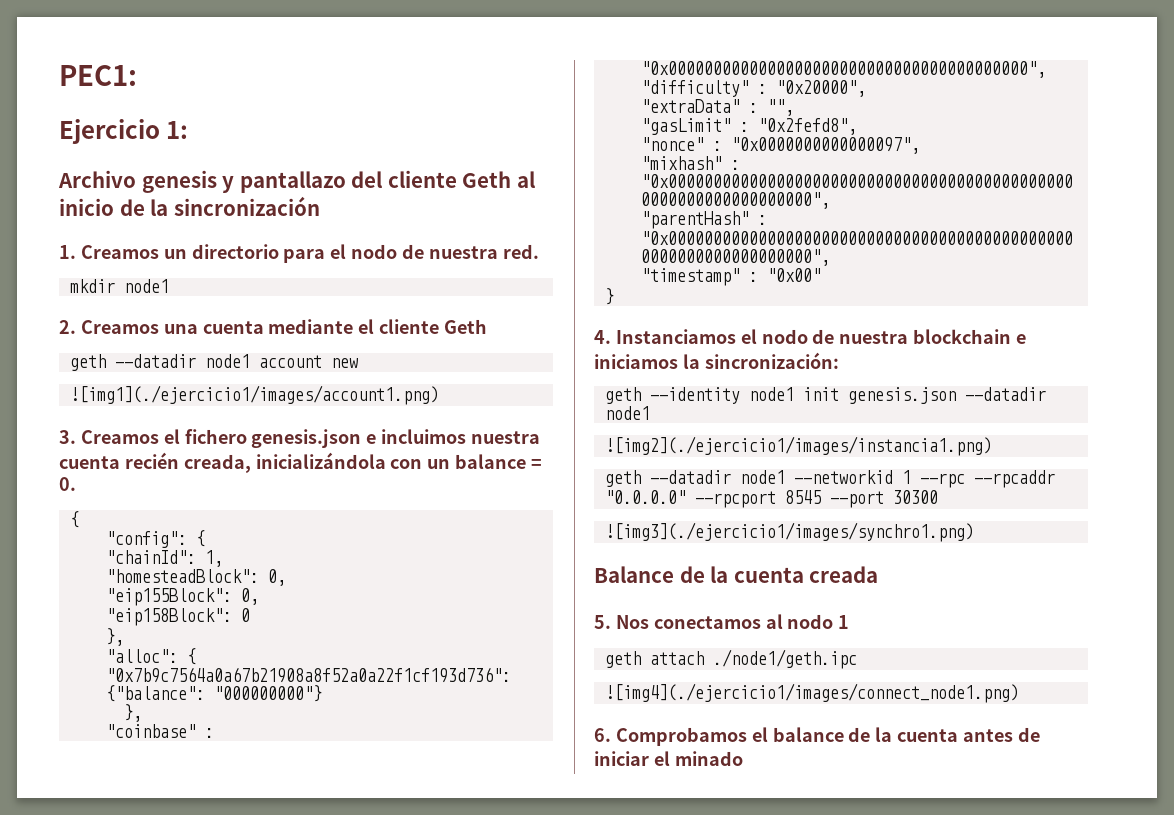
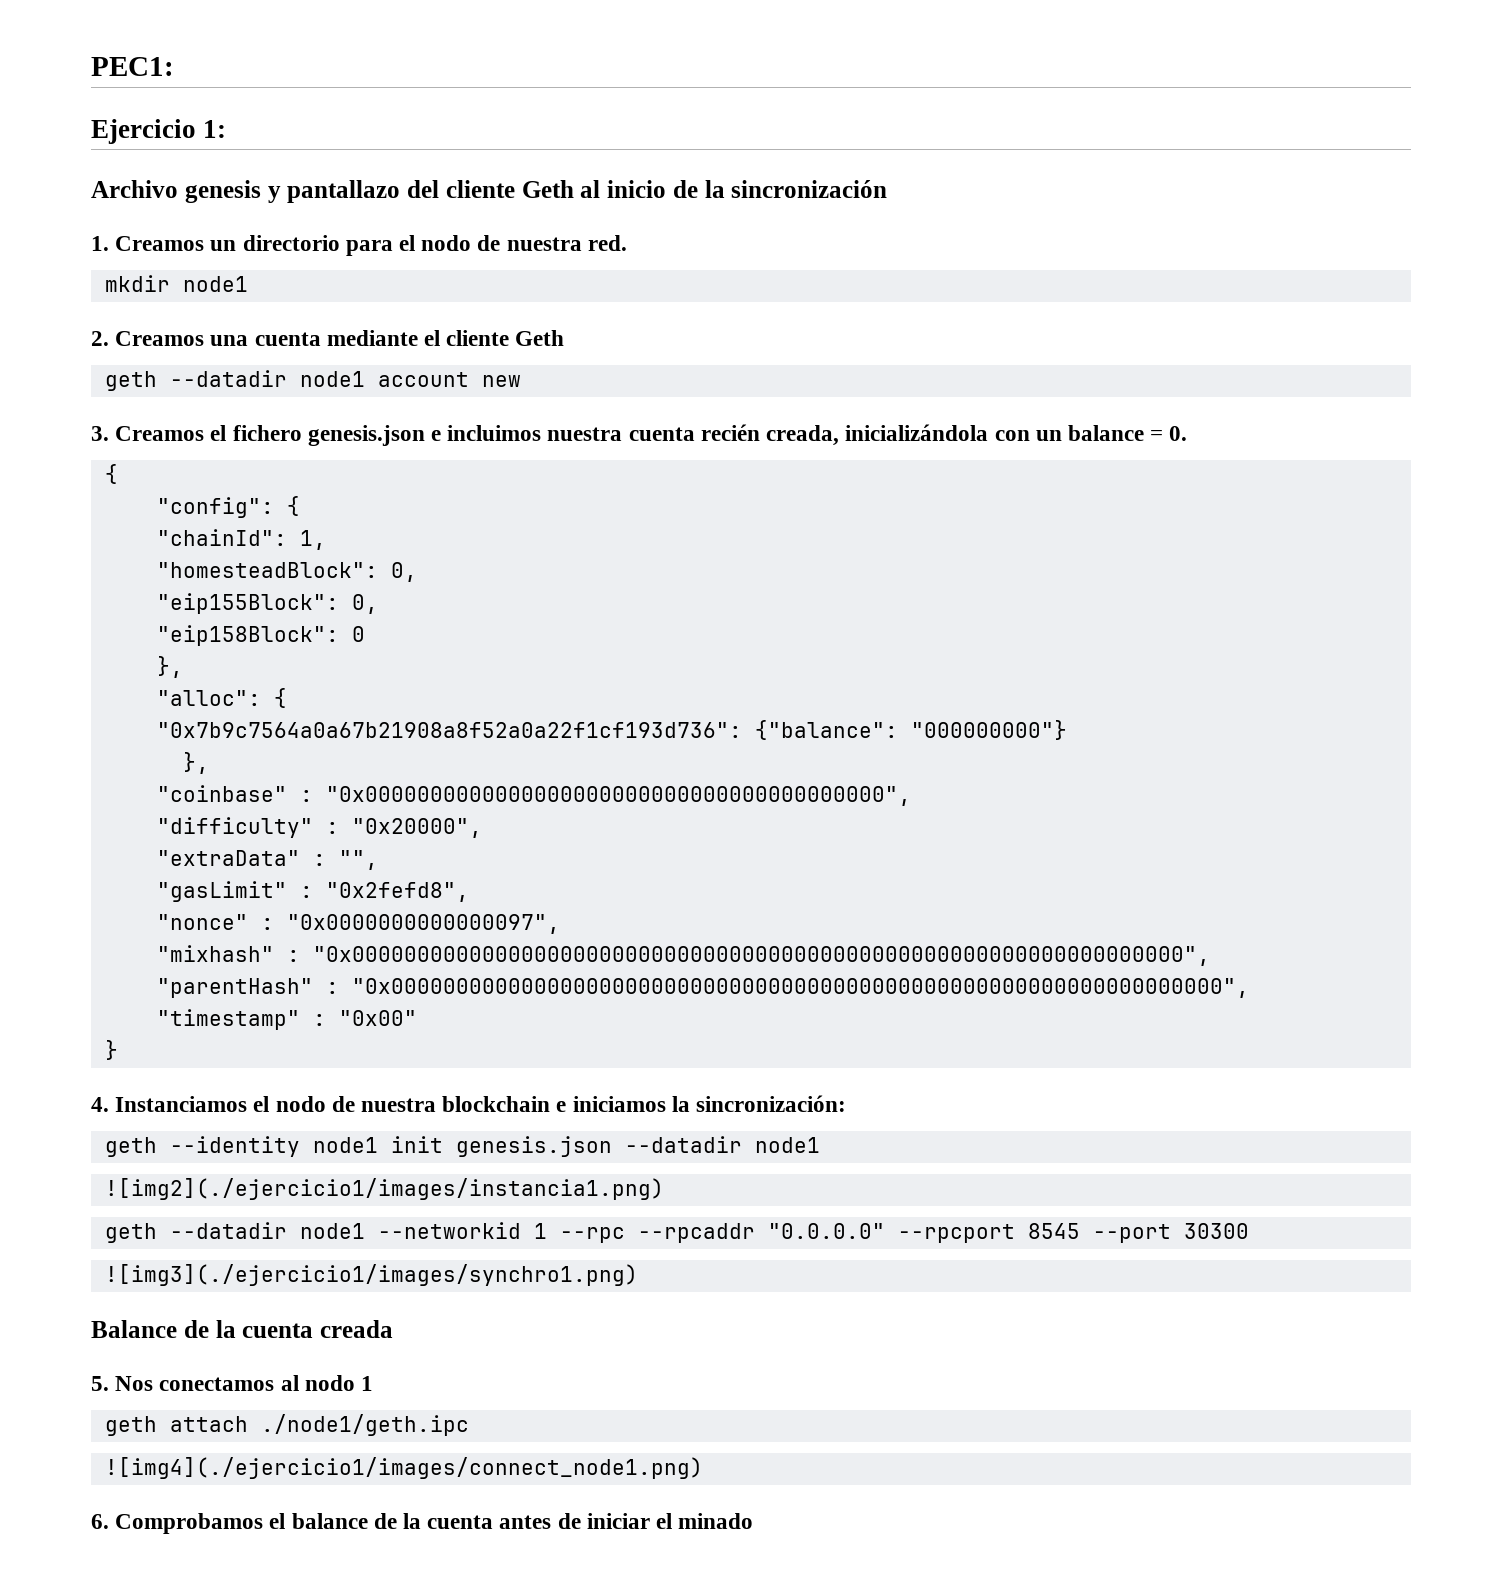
- ![img1](./ejercicio1/images/account1.png)

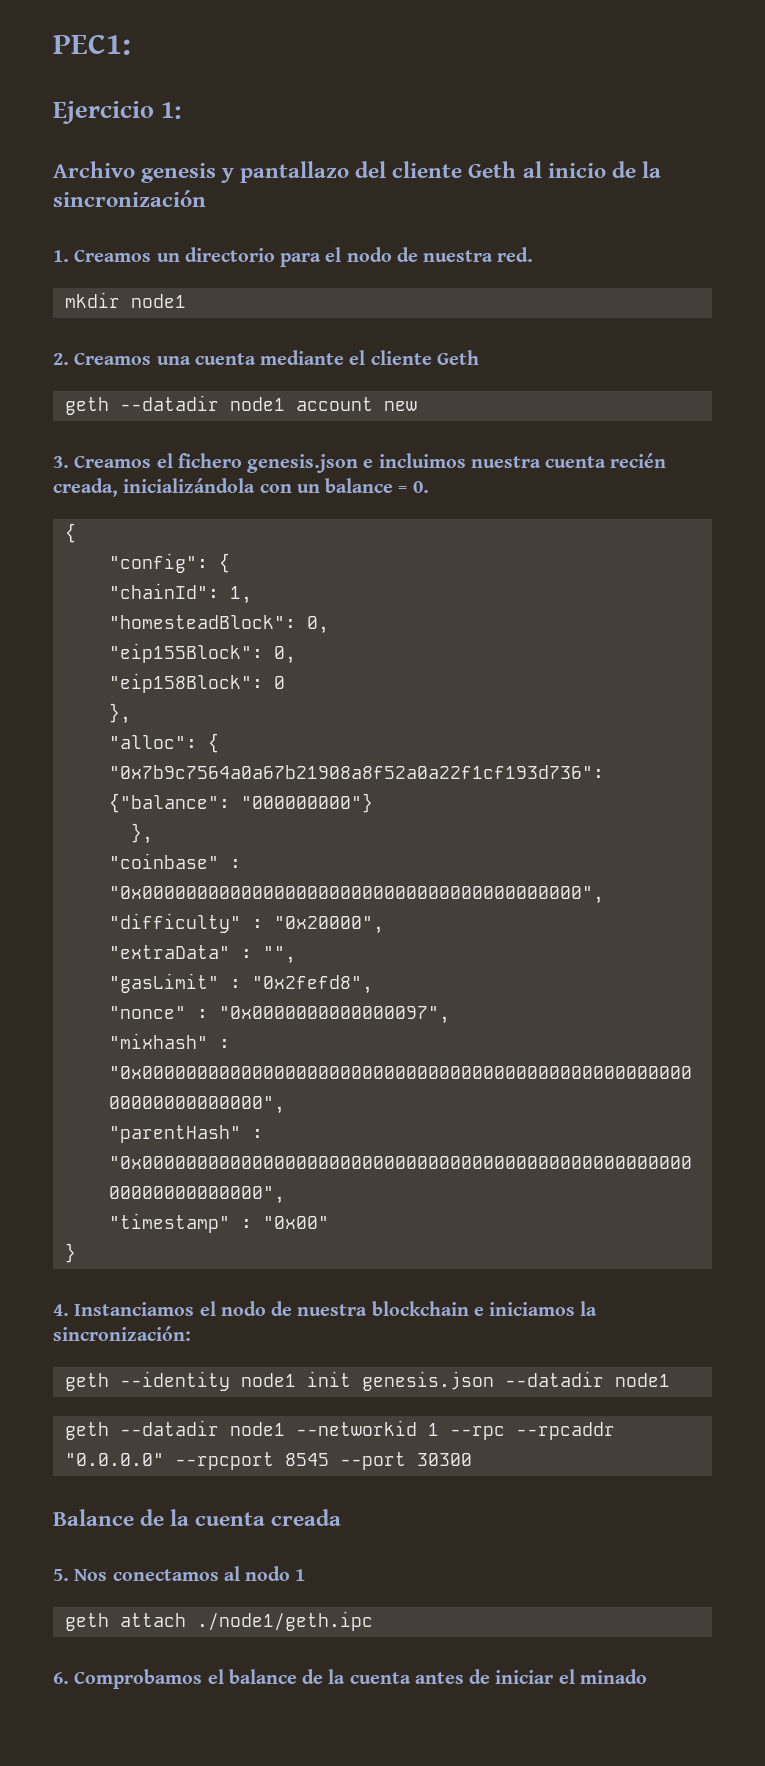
- ![img2](./ejercicio1/images/instancia1.png)
- ![img3](./ejercicio1/images/synchro1.png)
- ![img4](./ejercicio1/images/connect_node1.png)

